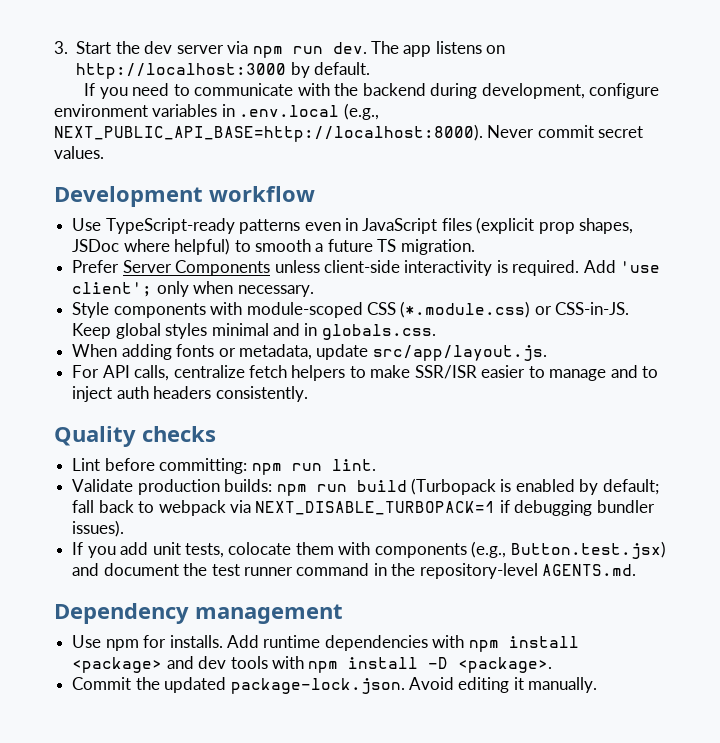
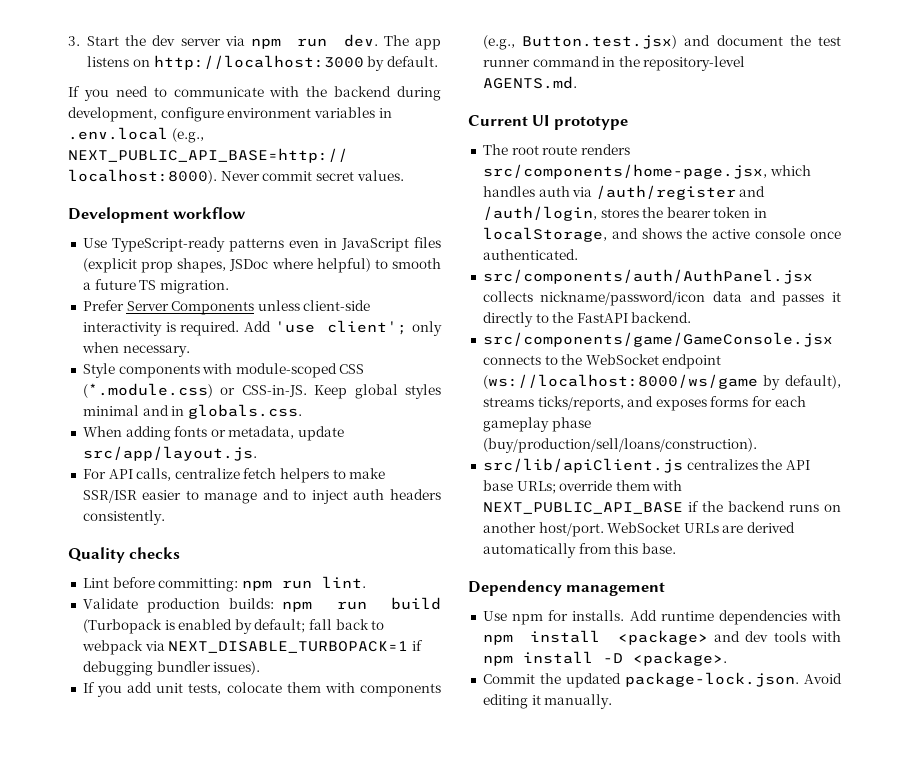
+ Current UI prototype
+ The root route renders src/components/home-page.jsx, which handles auth via /auth/register and /auth/login, stores the bearer token in localStorage, and shows the active console once authenticated.
+ src/components/auth/AuthPanel.jsx collects nickname/password/icon data and passes it directly to the FastAPI backend.
+ src/components/game/GameConsole.jsx connects to the WebSocket endpoint (ws://localhost:8000/ws/game by default), streams ticks/reports, and exposes forms for each gameplay phase (buy/production/sell/loans/construction).
+ src/lib/apiClient.js centralizes the API base URLs; override them with NEXT_PUBLIC_API_BASE if the backend runs on another host/port. WebSocket URLs are derived automatically from this base.

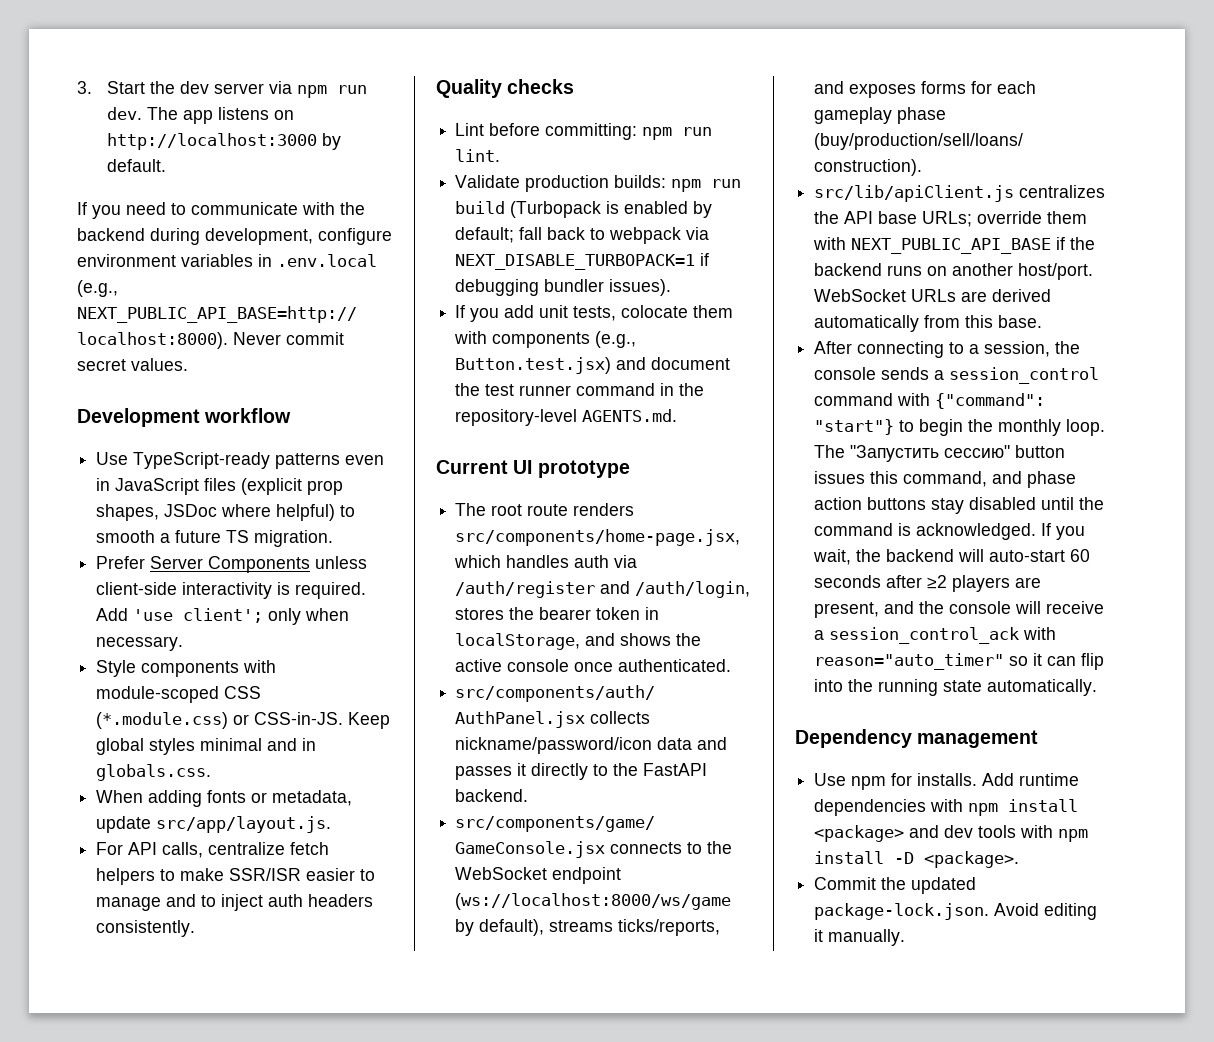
+ After connecting to a session, the console sends a session_control command with {"command": "start"} to begin the monthly loop. The "Запустить сессию" button issues this command, and phase action buttons stay disabled until the command is acknowledged. If you wait, the backend will auto-start 60 seconds after ≥2 players are present, and the console will receive a session_control_ack with reason="auto_timer" so it can flip into the running state automatically.

